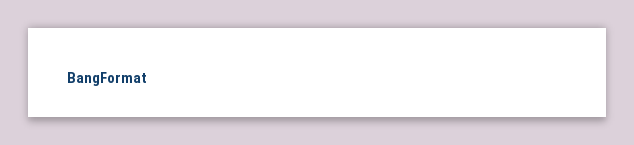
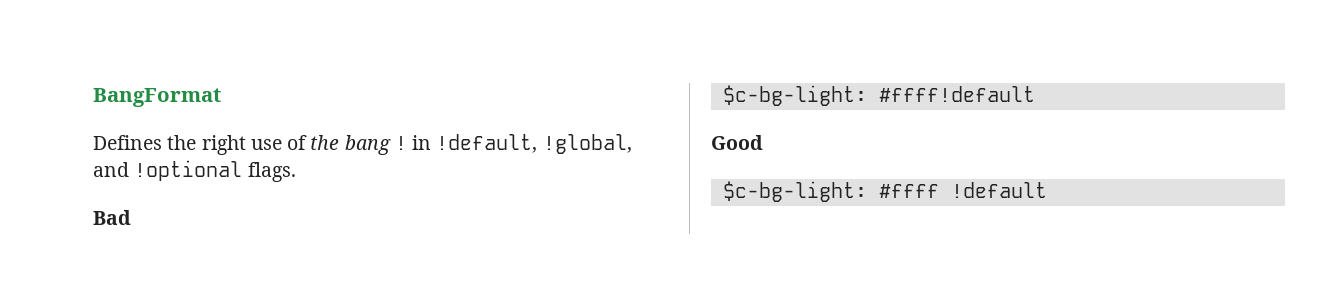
+ Defines the right use of the bang ! in !default, !global, and !optional flags.
+ Bad
+ $c-bg-light: #ffff!default
+ Good
+ $c-bg-light: #ffff !default

